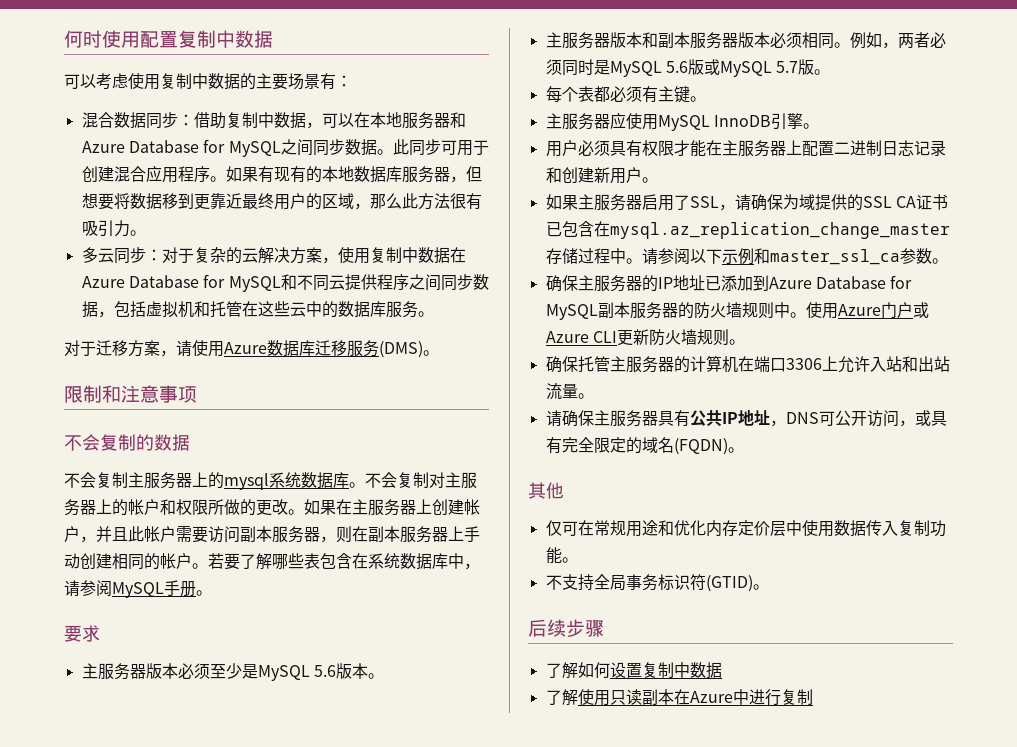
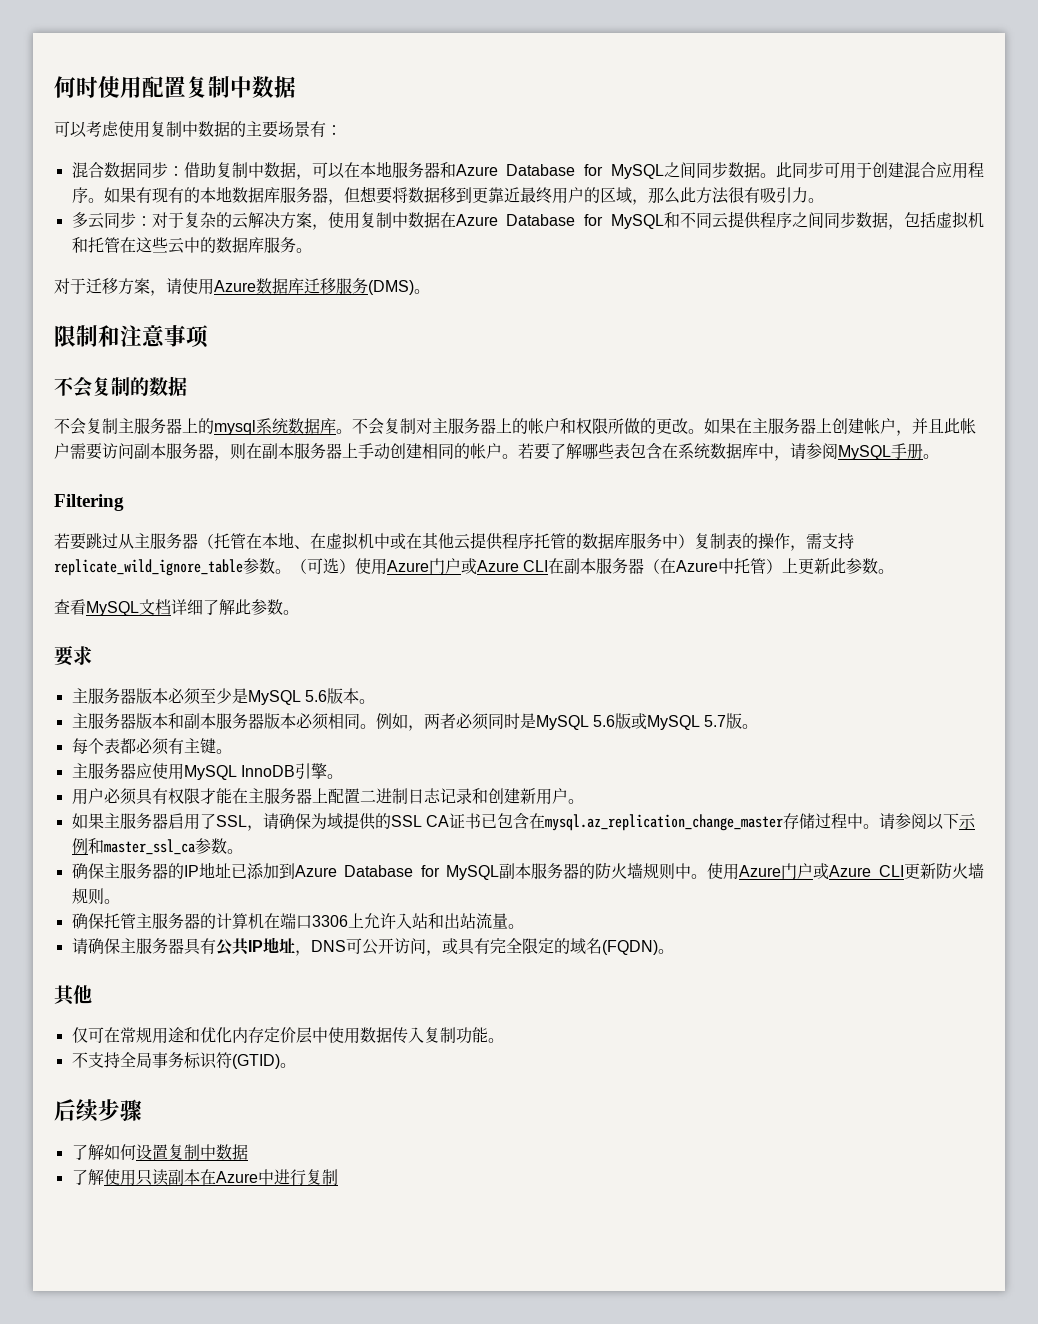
+ Filtering
+ 若要跳过从主服务器（托管在本地、在虚拟机中或在其他云提供程序托管的数据库服务中）复制表的操作，需支持replicate_wild_ignore_table参数。（可选）使用Azure门户或Azure CLI在副本服务器（在Azure中托管）上更新此参数。
+ 查看MySQL文档详细了解此参数。

